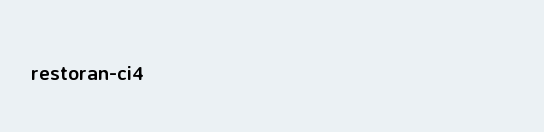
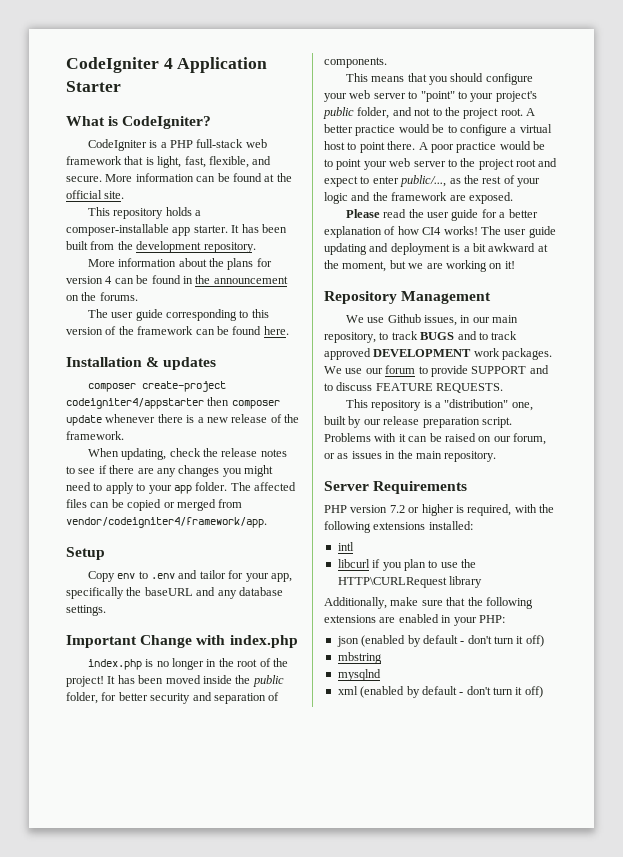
- restoran-ci4
+ CodeIgniter 4 Application Starter
+ What is CodeIgniter?
+ CodeIgniter is a PHP full-stack web framework that is light, fast, flexible, and secure. More information can be found at the official site.
+ This repository holds a composer-installable app starter. It has been built from the development repository.
+ More information about the plans for version 4 can be found in the announcement on the forums.
+ The user guide corresponding to this version of the framework can be found here.
+ Installation & updates
+ composer create-project codeigniter4/appstarter then composer update whenever there is a new release of the framework.
+ When updating, check the release notes to see if there are any changes you might need to apply to your app folder. The affected files can be copied or merged from vendor/codeigniter4/framework/app.
+ Setup
+ Copy env to .env and tailor for your app, specifically the baseURL and any database settings.
+ Important Change with index.php
+ index.php is no longer in the root of the project! It has been moved inside the public folder, for better security and separation of components.
+ This means that you should configure your web server to "point" to your project's public folder, and not to the project root. A better practice would be to configure a virtual host to point there. A poor practice would be to point your web server to the project root and expect to enter public/..., as the rest of your logic and the framework are exposed.
+ Please read the user guide for a better explanation of how CI4 works! The user guide updating and deployment is a bit awkward at the moment, but we are working on it!
+ Repository Management
+ We use Github issues, in our main repository, to track BUGS and to track approved DEVELOPMENT work packages. We use our forum to provide SUPPORT and to discuss FEATURE REQUESTS.
+ This repository is a "distribution" one, built by our release preparation script. Problems with it can be raised on our forum, or as issues in the main repository.
+ Server Requirements
+ PHP version 7.2 or higher is required, with the following extensions installed:
+ intl
+ libcurl if you plan to use the HTTP\CURLRequest library
+ Additionally, make sure that the following extensions are enabled in your PHP:
+ json (enabled by default - don't turn it off)
+ mbstring
+ mysqlnd
+ xml (enabled by default - don't turn it off)

